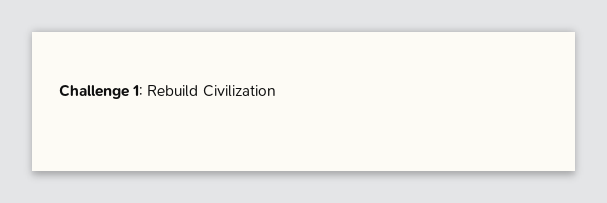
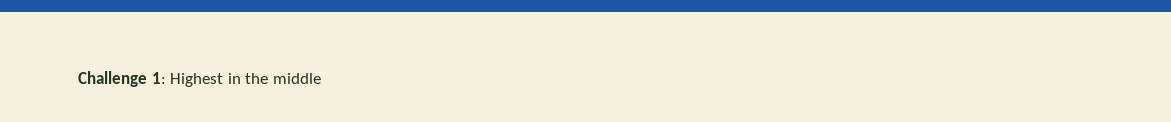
- Challenge 1: Rebuild Civilization
+ Challenge 1: Highest in the middle

